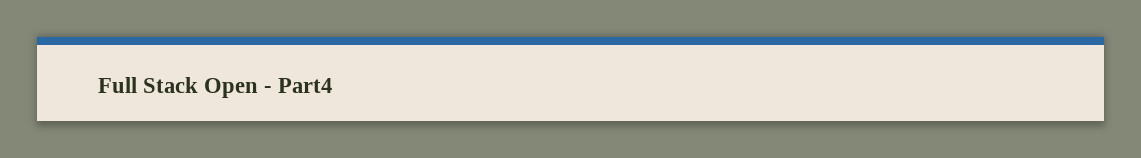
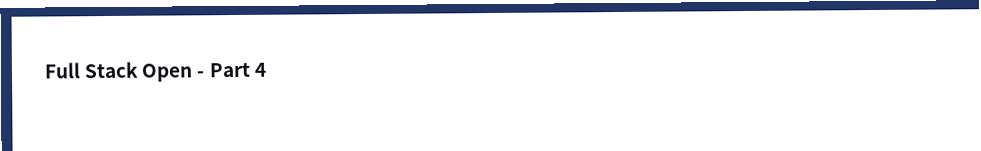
- Full Stack Open - Part4
+ Full Stack Open - Part 4

